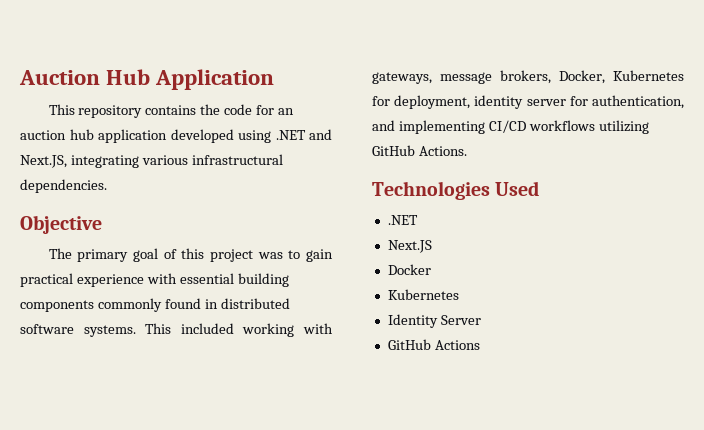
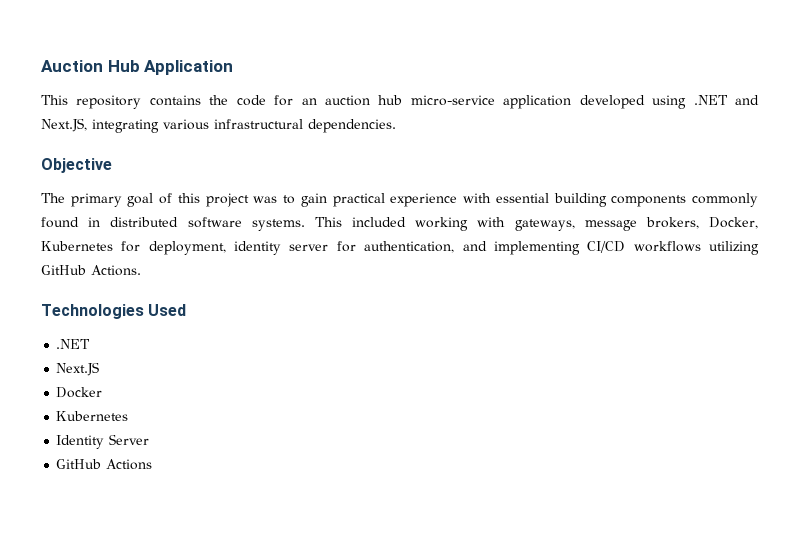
- This repository contains the code for an auction hub application developed using .NET and Next.JS, integrating various infrastructural dependencies.
+ This repository contains the code for an auction hub micro-service application developed using .NET and Next.JS, integrating various infrastructural dependencies.

